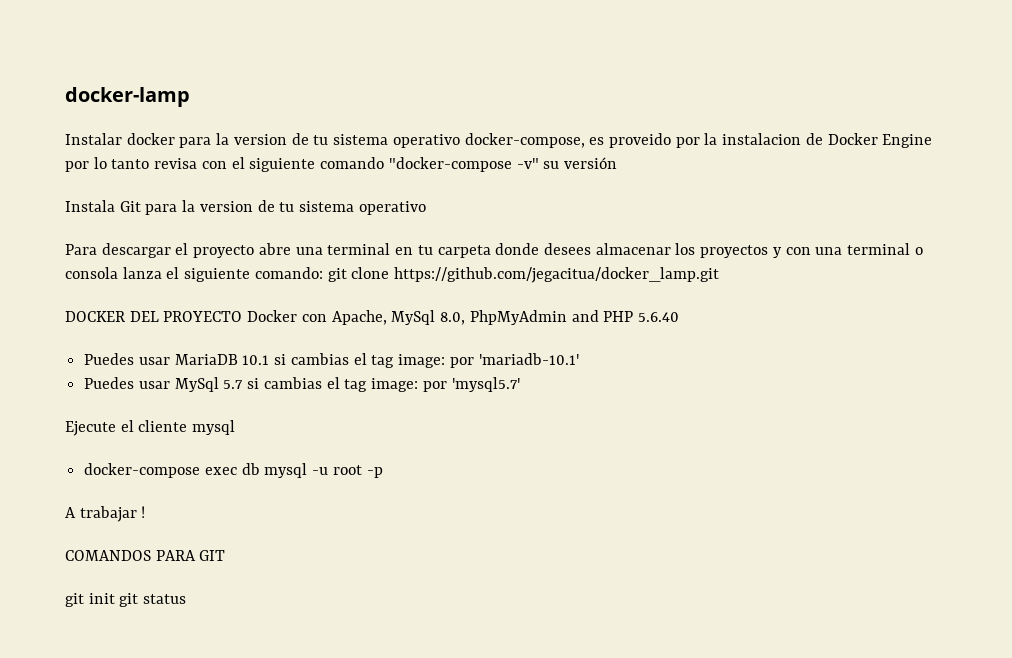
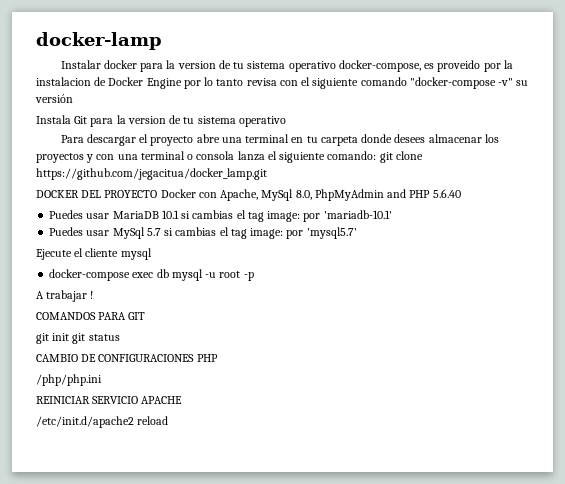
+ CAMBIO DE CONFIGURACIONES PHP
+ /php/php.ini
+ REINICIAR SERVICIO APACHE
+ /etc/init.d/apache2 reload

